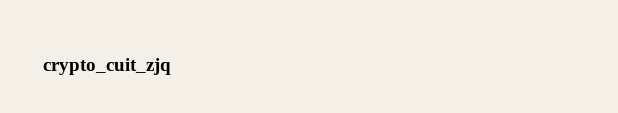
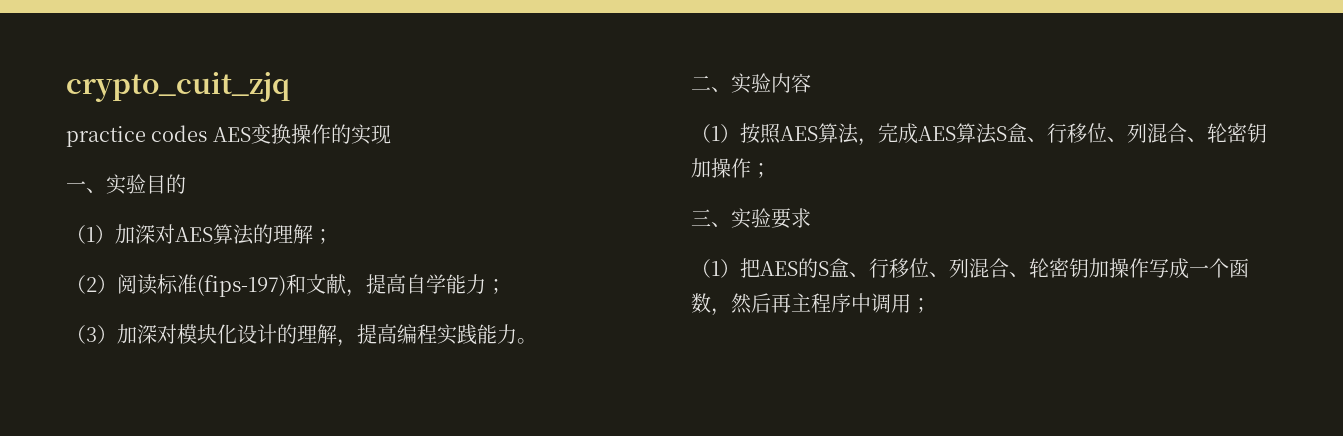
+ practice codes AES变换操作的实现
+ 一、实验目的
+ （1）加深对AES算法的理解；
+ （2）阅读标准(fips-197)和文献，提高自学能力；
+ （3）加深对模块化设计的理解，提高编程实践能力。
+ 二、实验内容
+ （1）按照AES算法，完成AES算法S盒、行移位、列混合、轮密钥加操作；
+ 三、实验要求
+ （1）把AES的S盒、行移位、列混合、轮密钥加操作写成一个函数，然后再主程序中调用；

